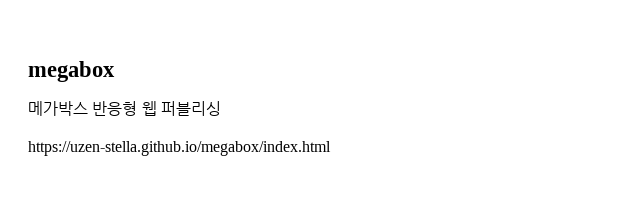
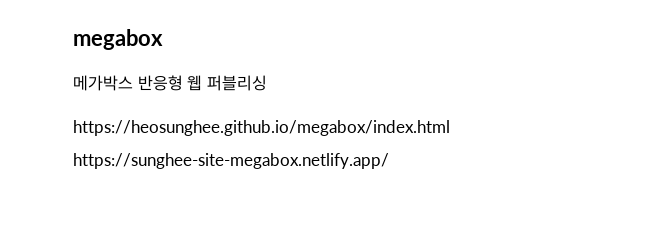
- https://uzen-stella.github.io/megabox/index.html
+ https://heosunghee.github.io/megabox/index.html
+ https://sunghee-site-megabox.netlify.app/

